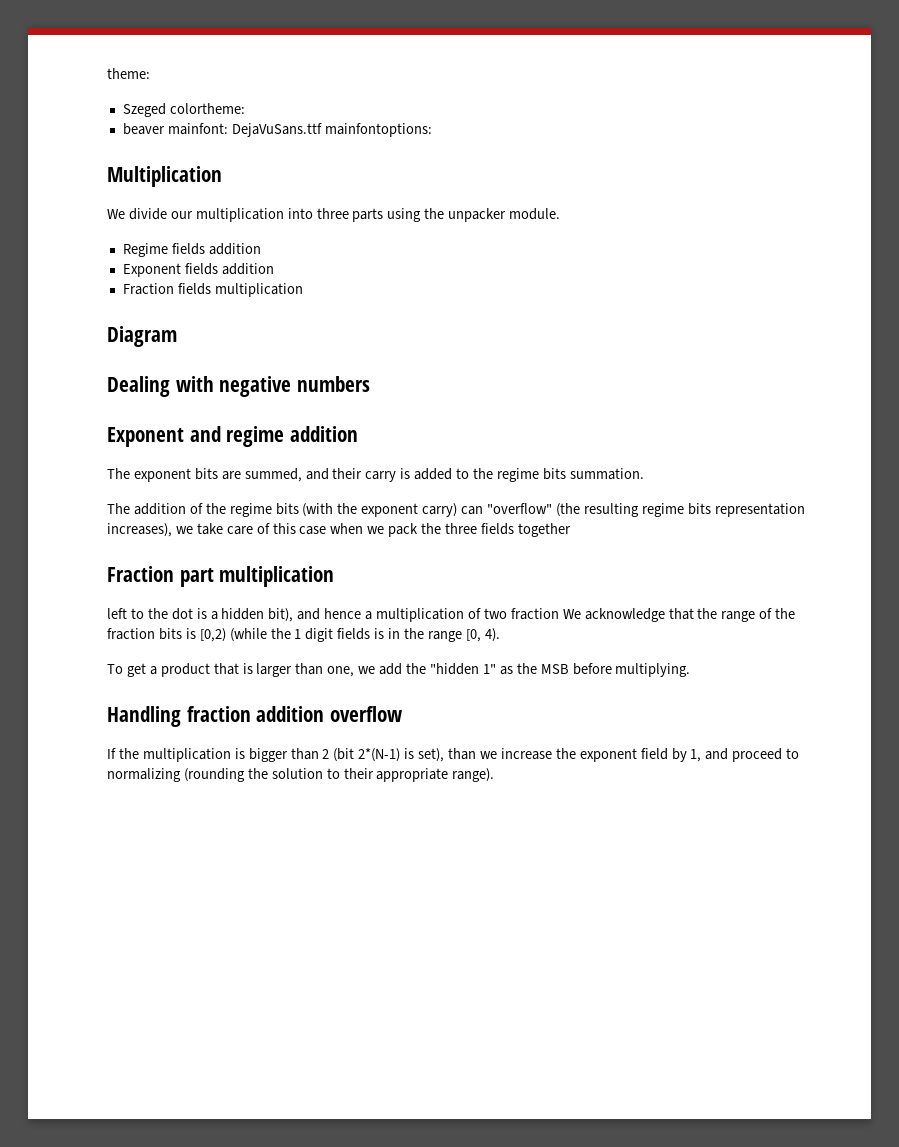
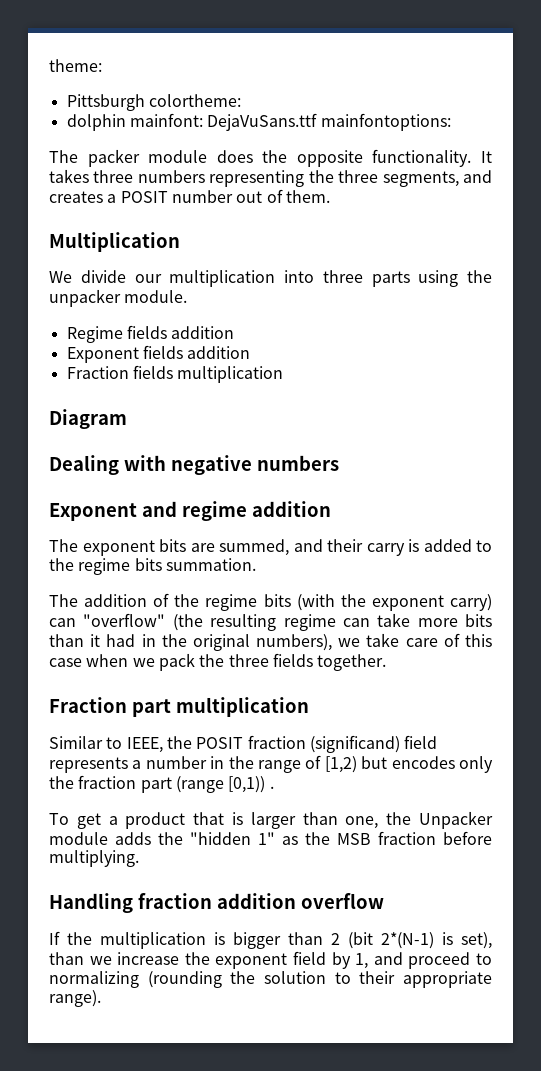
- Szeged colortheme:
+ Pittsburgh colortheme:
- beaver mainfont: DejaVuSans.ttf mainfontoptions:
+ dolphin mainfont: DejaVuSans.ttf mainfontoptions:
+ The packer module does the opposite functionality. It takes three numbers representing the three segments, and creates a POSIT number out of them.
- The addition of the regime bits (with the exponent carry) can "overflow" (the resulting regime bits representation increases), we take care of this case when we pack the three fields together
+ The addition of the regime bits (with the exponent carry) can "overflow" (the resulting regime can take more bits than it had in the original numbers), we take care of this case when we pack the three fields together.
- left to the dot is a hidden bit), and hence a multiplication of two fraction We acknowledge that the range of the fraction bits is [0,2) (while the 1 digit fields is in the range [0, 4).
+ Similar to IEEE, the POSIT fraction (significand) field represents a number in the range of [1,2) but encodes only the fraction part (range [0,1)) .
- To get a product that is larger than one, we add the "hidden 1" as the MSB before multiplying.
+ To get a product that is larger than one, the Unpacker module adds the "hidden 1" as the MSB fraction before multiplying.

